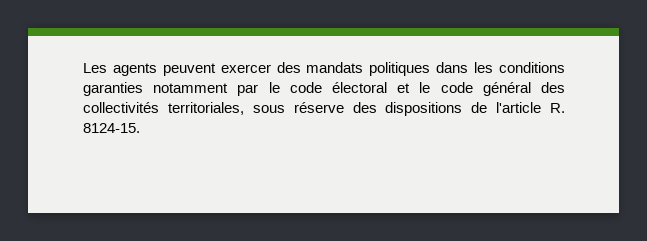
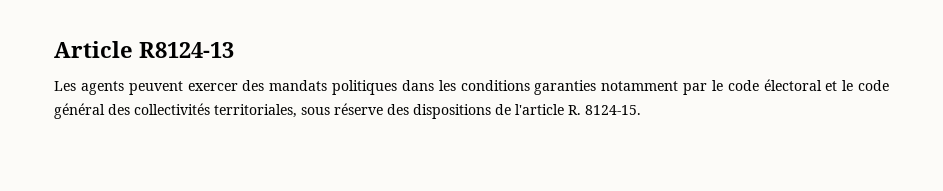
+ Article R8124-13

